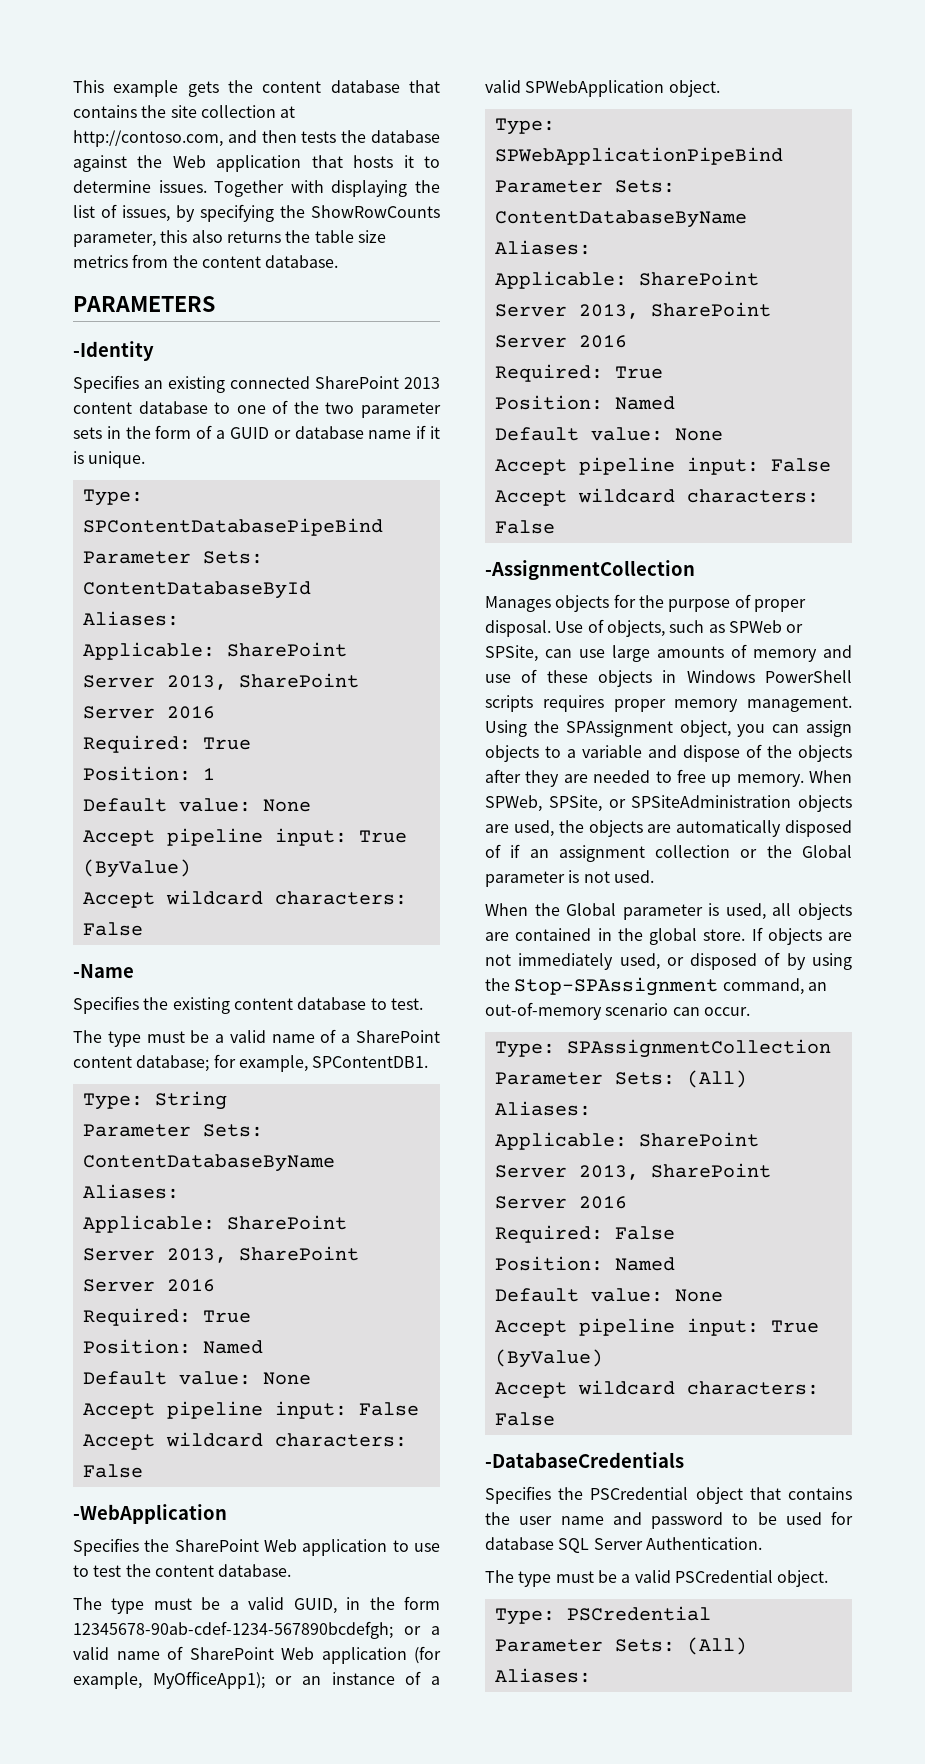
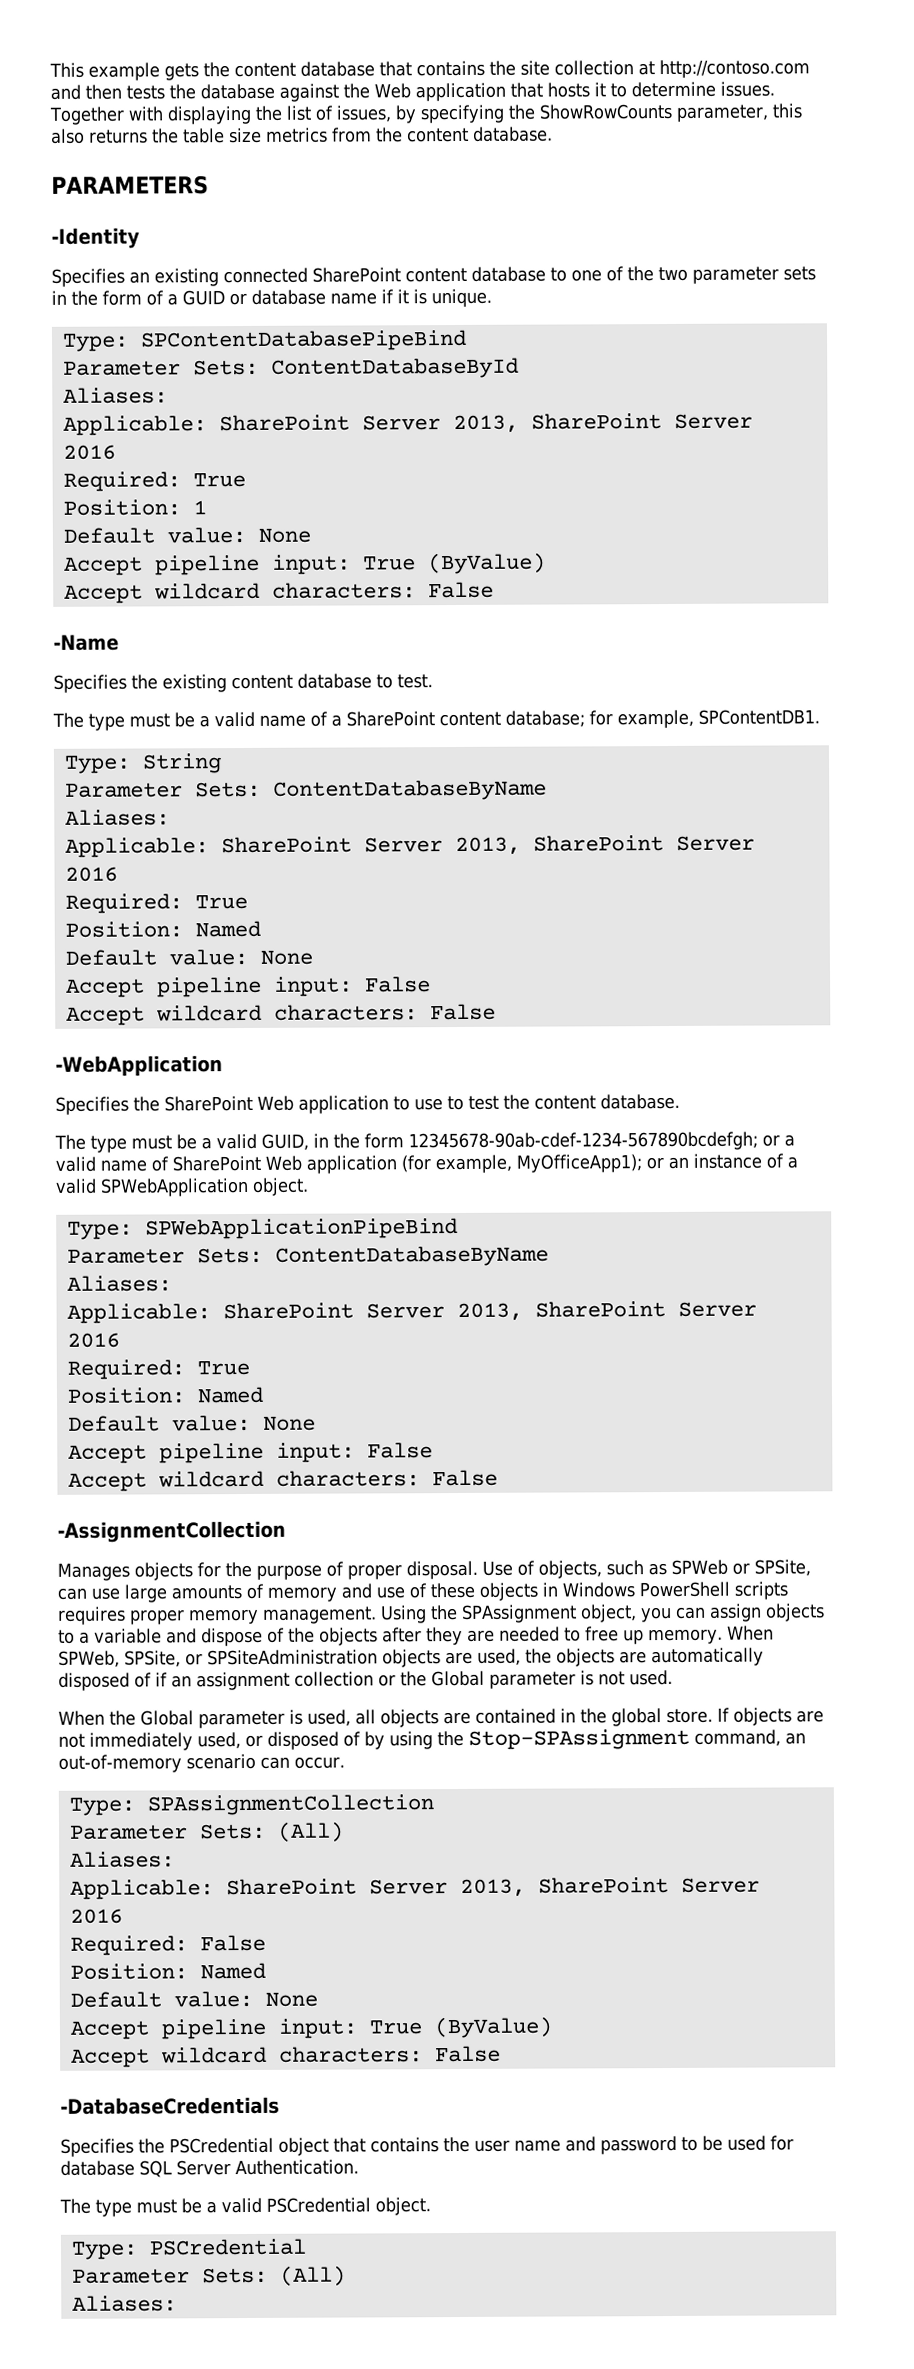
- This example gets the content database that contains the site collection at http://contoso.com, and then tests the database against the Web application that hosts it to determine issues.
+ This example gets the content database that contains the site collection at http://contoso.com and then tests the database against the Web application that hosts it to determine issues.
- Specifies an existing connected SharePoint 2013 content database to one of the two parameter sets in the form of a GUID or database name if it is unique.
+ Specifies an existing connected SharePoint content database to one of the two parameter sets in the form of a GUID or database name if it is unique.

